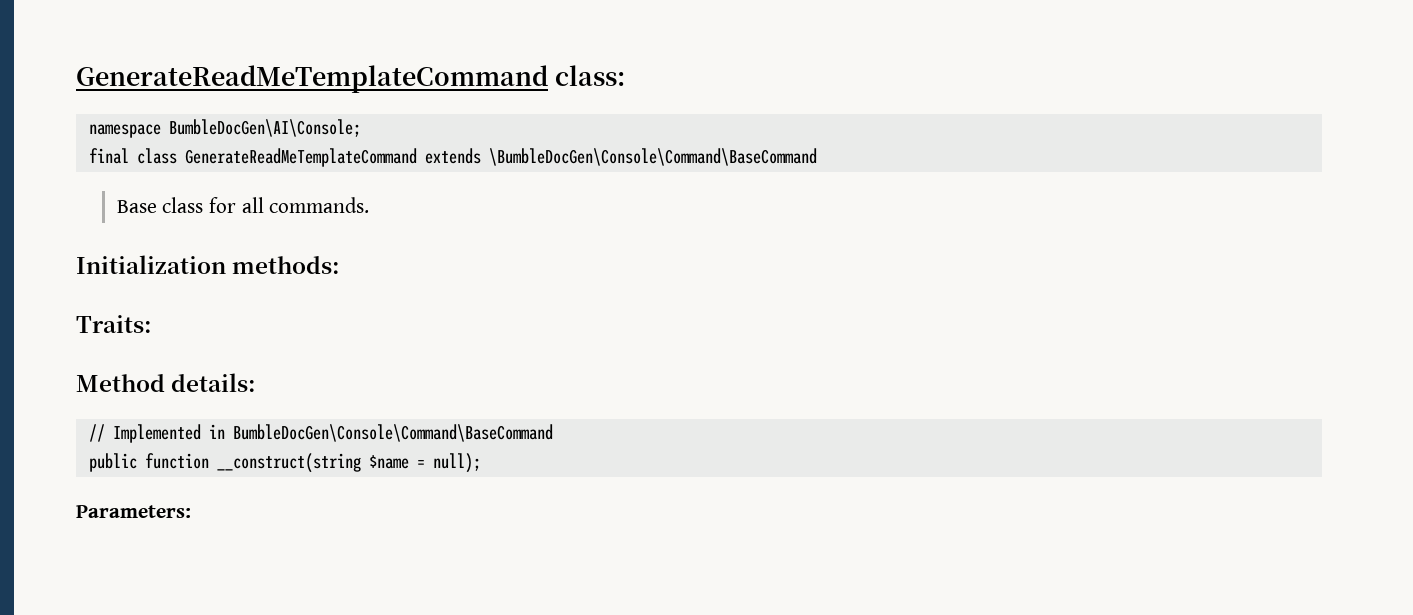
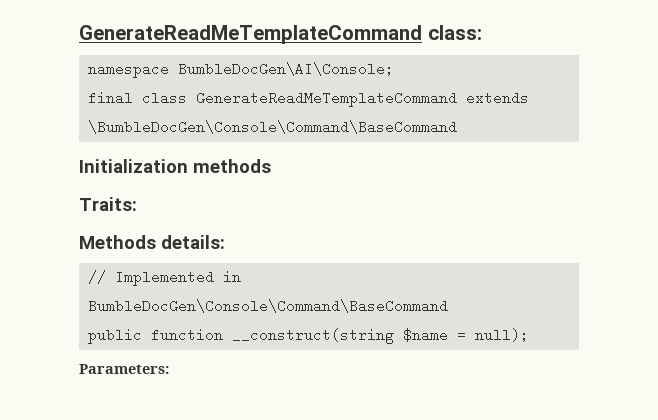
- Base class for all commands.
- Initialization methods:
+ Initialization methods
- Method details:
+ Methods details:

